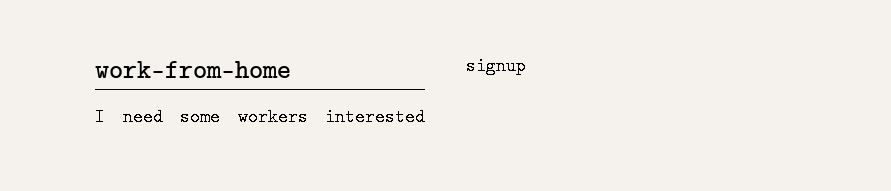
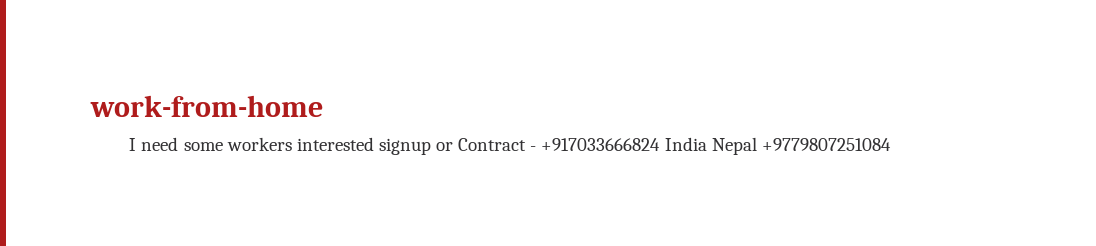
- I need some workers interested signup
+ I need some workers interested signup or Contract - +917033666824 India Nepal +9779807251084

